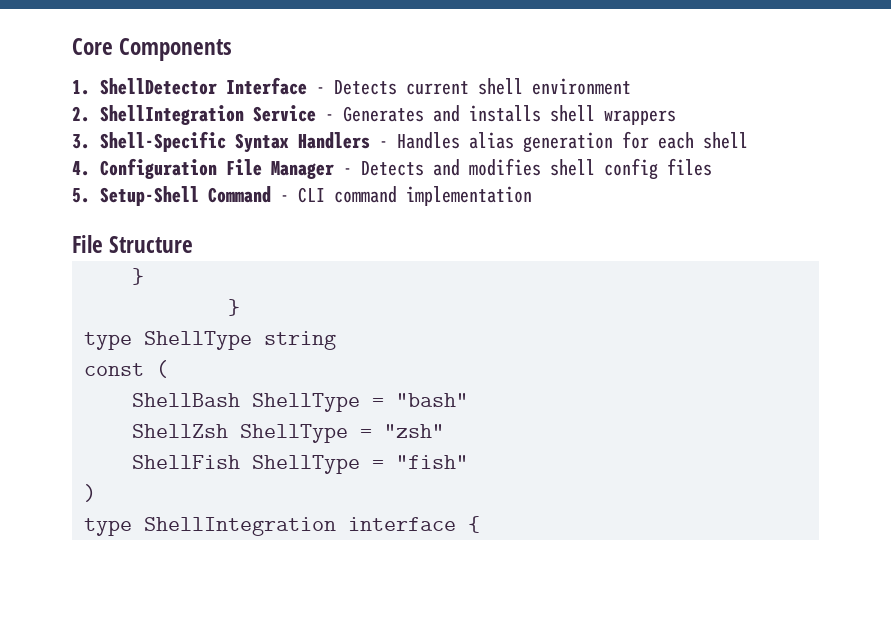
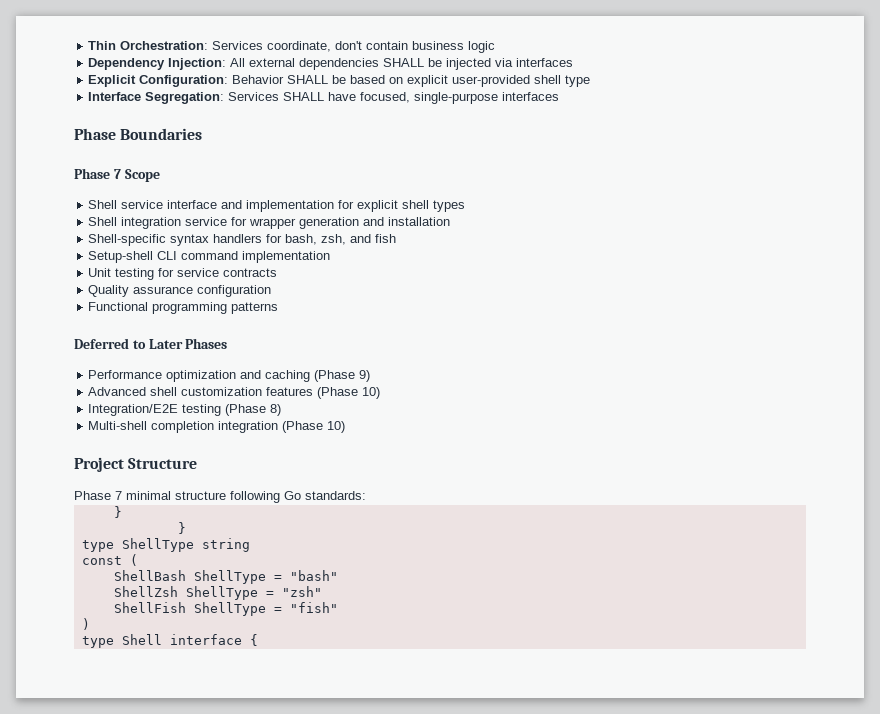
- Core Components
- 1. ShellDetector Interface - Detects current shell environment
- 2. ShellIntegration Service - Generates and installs shell wrappers
- 3. Shell-Specific Syntax Handlers - Handles alias generation for each shell
- 4. Configuration File Manager - Detects and modifies shell config files
- 5. Setup-Shell Command - CLI command implementation
- File Structure
+ Thin Orchestration: Services coordinate, don't contain business logic
+ Dependency Injection: All external dependencies SHALL be injected via interfaces
+ Explicit Configuration: Behavior SHALL be based on explicit user-provided shell type
+ Interface Segregation: Services SHALL have focused, single-purpose interfaces
+ Phase Boundaries
+ Phase 7 Scope
+ Shell service interface and implementation for explicit shell types
+ Shell integration service for wrapper generation and installation
+ Shell-specific syntax handlers for bash, zsh, and fish
+ Setup-shell CLI command implementation
+ Unit testing for service contracts
+ Quality assurance configuration
+ Functional programming patterns
+ Deferred to Later Phases
+ Performance optimization and caching (Phase 9)
+ Advanced shell customization features (Phase 10)
+ Integration/E2E testing (Phase 8)
+ Multi-shell completion integration (Phase 10)
+ Project Structure
+ Phase 7 minimal structure following Go standards:
- type ShellIntegration interface {
+ type Shell interface {

